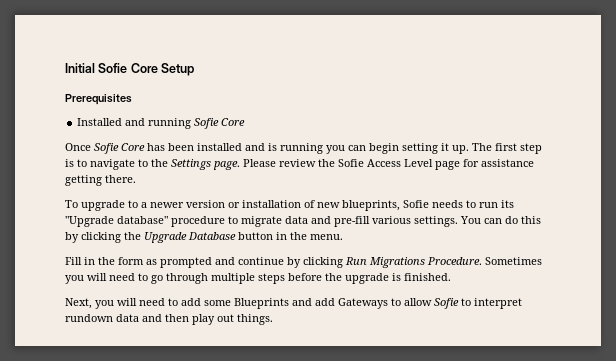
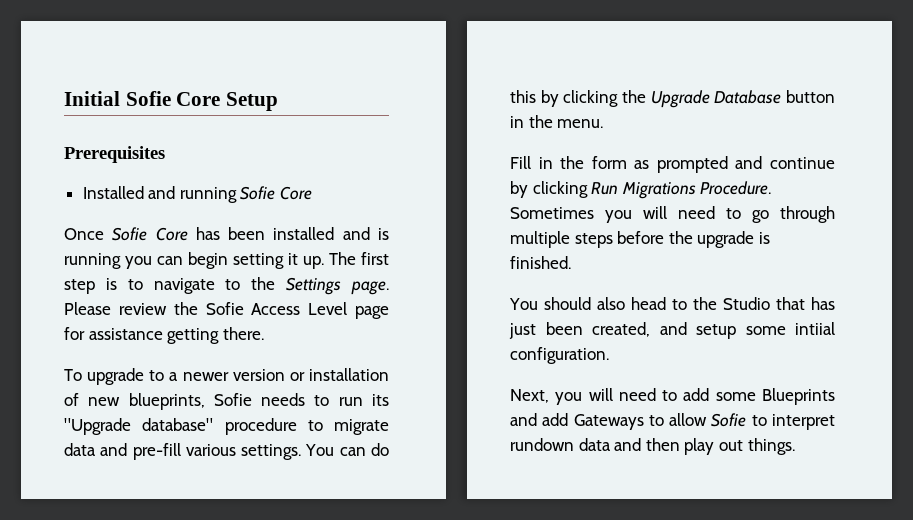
+ You should also head to the Studio that has just been created, and setup some intiial configuration.

